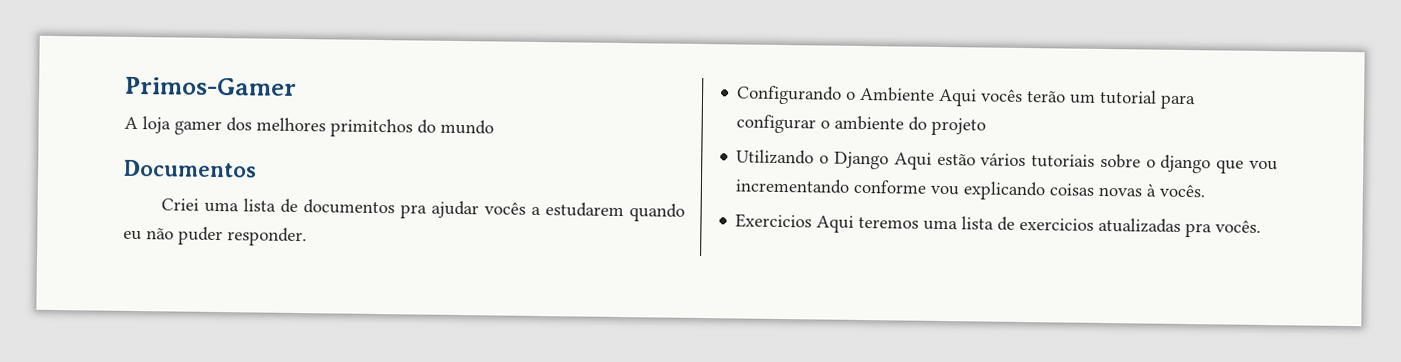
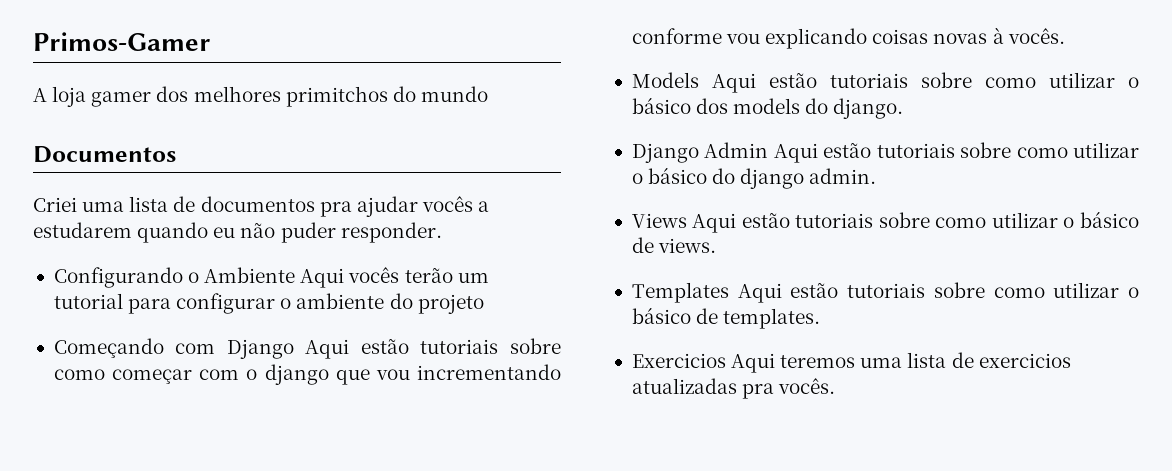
- Utilizando o Django Aqui estão vários tutoriais sobre o django que vou incrementando conforme vou explicando coisas novas à vocês.
+ Começando com Django Aqui estão tutoriais sobre como começar com o django que vou incrementando conforme vou explicando coisas novas à vocês.
+ Models Aqui estão tutoriais sobre como utilizar o básico dos models do django.
+ Django Admin Aqui estão tutoriais sobre como utilizar o básico do django admin.
+ Views Aqui estão tutoriais sobre como utilizar o básico de views.
+ Templates Aqui estão tutoriais sobre como utilizar o básico de templates.

